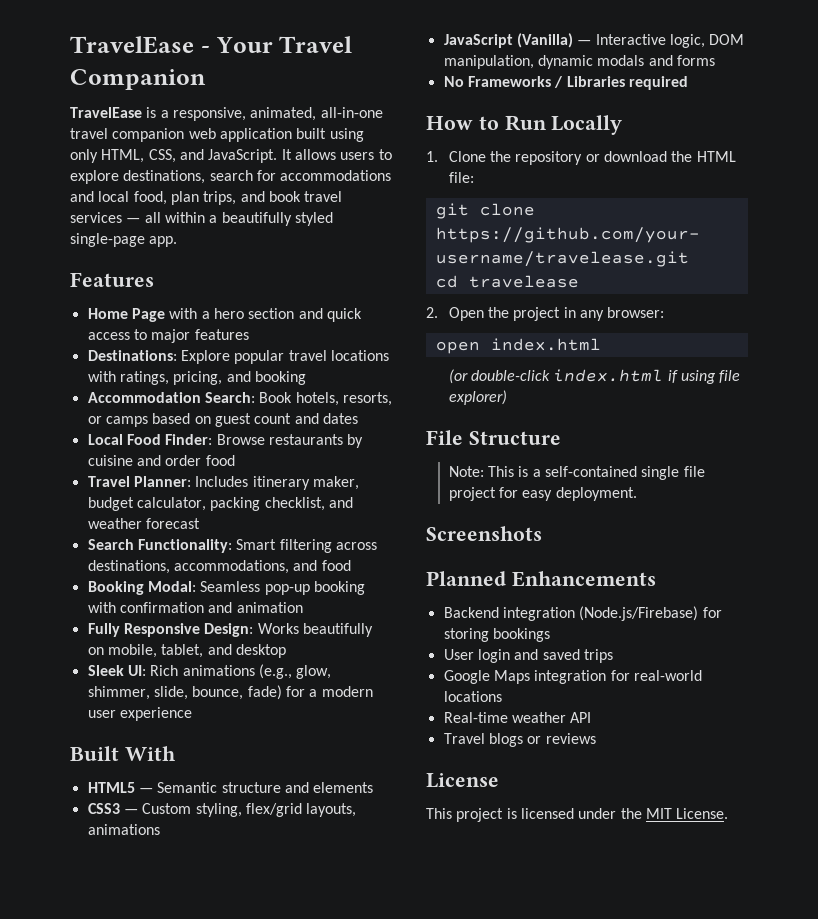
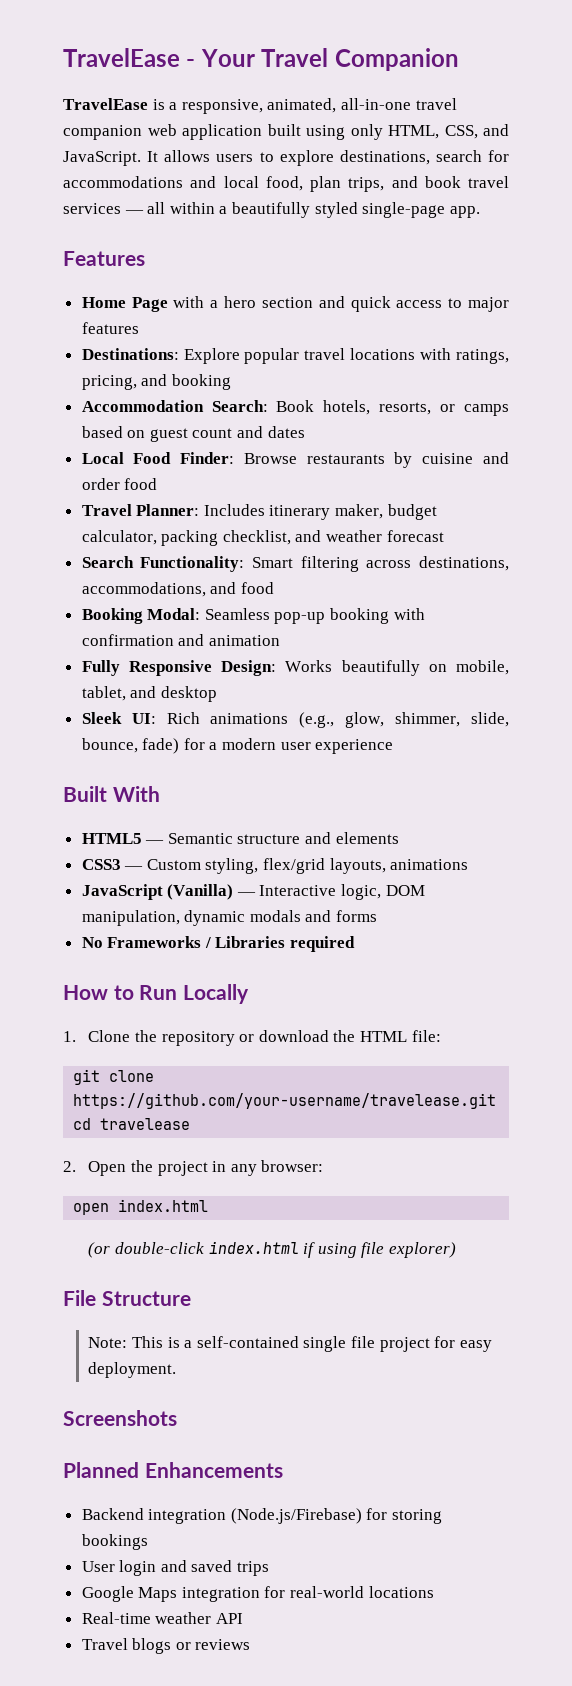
- License
- This project is licensed under the MIT License.

